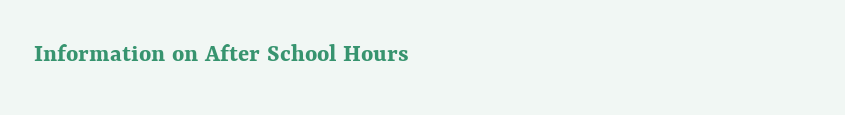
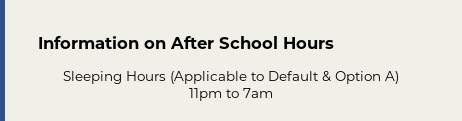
+ Sleeping Hours (Applicable to Default & Option A)
+ 11pm to 7am

